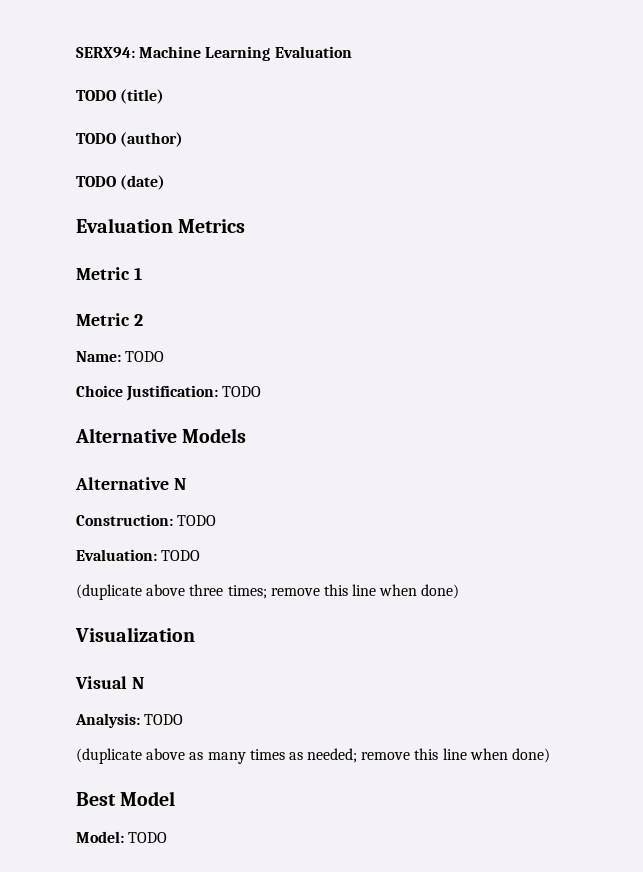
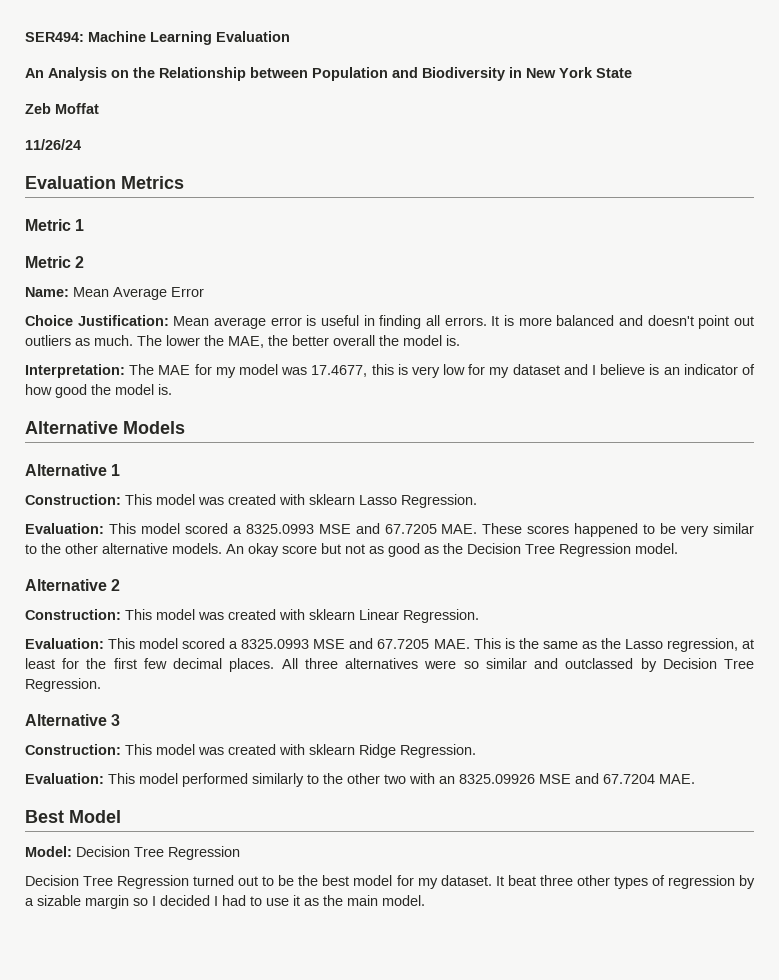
- SERX94: Machine Learning Evaluation
+ SER494: Machine Learning Evaluation
- TODO (title)
- TODO (author)
- TODO (date)
+ An Analysis on the Relationship between Population and Biodiversity in New York State
+ Zeb Moffat
+ 11/26/24
- Name: TODO
+ Name: Mean Average Error
- Choice Justification: TODO
+ Choice Justification: Mean average error is useful in finding all errors. It is more balanced and doesn't point out outliers as much. The lower the MAE, the better overall the model is.
+ Interpretation: The MAE for my model was 17.4677, this is very low for my dataset and I believe is an indicator of how good the model is.
- Alternative N
- Construction: TODO
- Evaluation: TODO
- (duplicate above three times; remove this line when done)
- Visualization
- Visual N
- Analysis: TODO
- (duplicate above as many times as needed; remove this line when done)
+ Alternative 1
+ Construction: This model was created with sklearn Lasso Regression.
+ Evaluation: This model scored a 8325.0993 MSE and 67.7205 MAE. These scores happened to be very similar to the other alternative models. An okay score but not as good as the Decision Tree Regression model.
+ Alternative 2
+ Construction: This model was created with sklearn Linear Regression.
+ Evaluation: This model scored a 8325.0993 MSE and 67.7205 MAE. This is the same as the Lasso regression, at least for the first few decimal places. All three alternatives were so similar and outclassed by Decision Tree Regression.
+ Alternative 3
+ Construction: This model was created with sklearn Ridge Regression.
+ Evaluation: This model performed similarly to the other two with an 8325.09926 MSE and 67.7204 MAE.
  Best Model
- Model: TODO
+ Model: Decision Tree Regression
+ Decision Tree Regression turned out to be the best model for my dataset. It beat three other types of regression by a sizable margin so I decided I had to use it as the main model.

